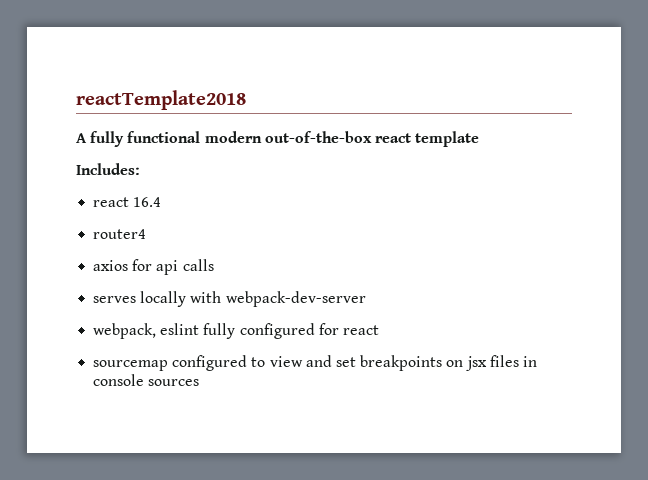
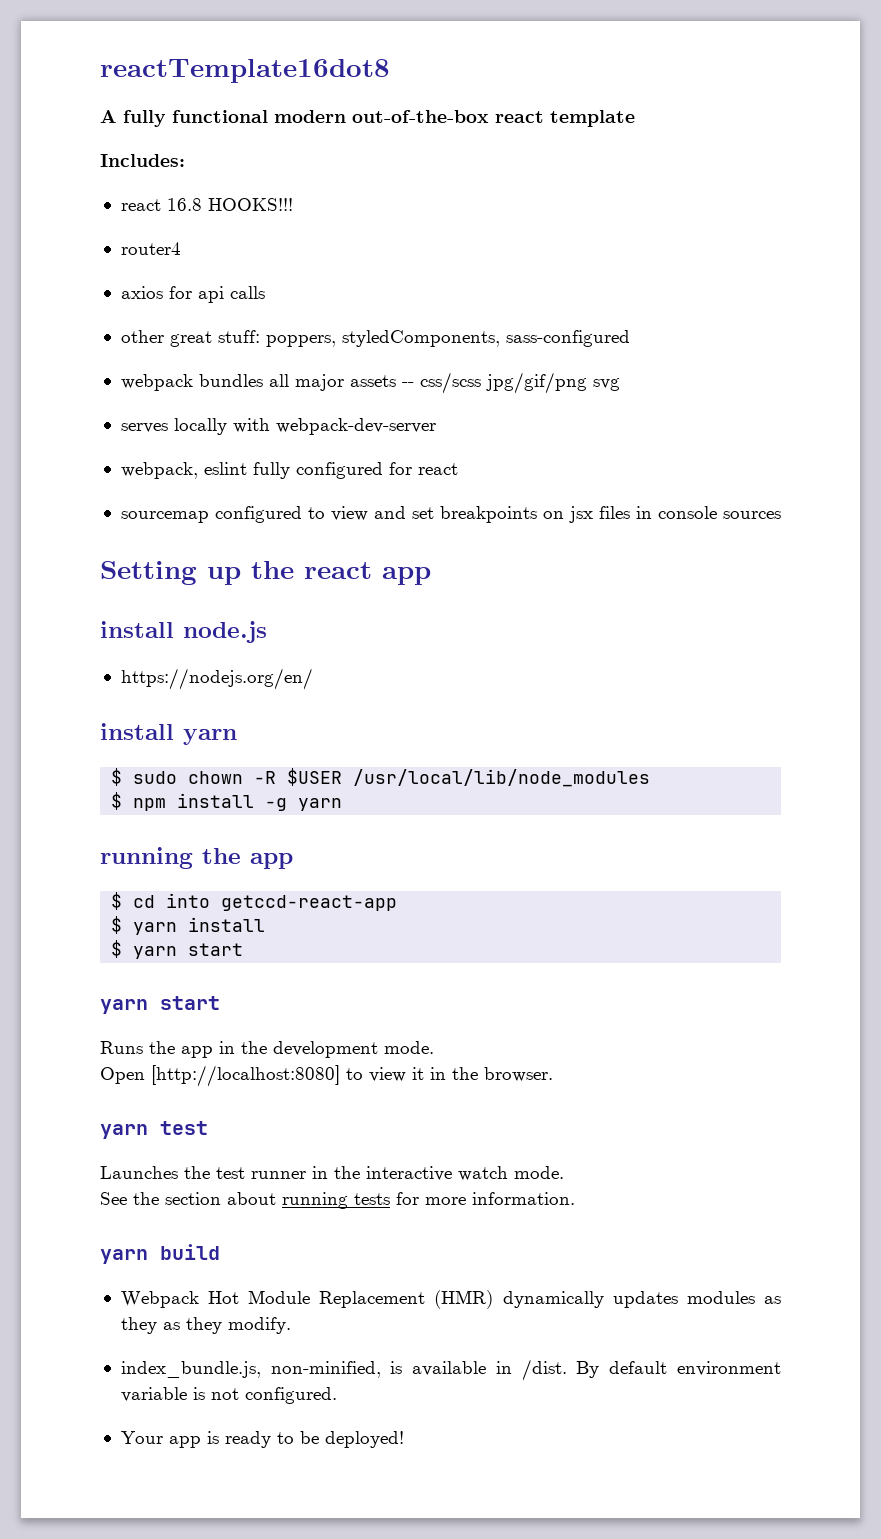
- reactTemplate2018
+ reactTemplate16dot8
- react 16.4
+ react 16.8 HOOKS!!!
+ other great stuff: poppers, styledComponents, sass-configured
+ webpack bundles all major assets -- css/scss jpg/gif/png svg
+ Setting up the react app
+ install node.js
+ https://nodejs.org/en/
+ install yarn
+ $ sudo chown -R $USER /usr/local/lib/node_modules
+ $ npm install -g yarn
+ running the app
+ $ cd into getccd-react-app
+ $ yarn install
+ $ yarn start
+ yarn start
+ Runs the app in the development mode.
+ Open [http://localhost:8080] to view it in the browser.
+ yarn test
+ Launches the test runner in the interactive watch mode.
+ See the section about running tests for more information.
+ yarn build
+ Webpack Hot Module Replacement (HMR) dynamically updates modules as they as they modify.
+ index_bundle.js, non-minified, is available in /dist. By default environment variable is not configured.
+ Your app is ready to be deployed!

